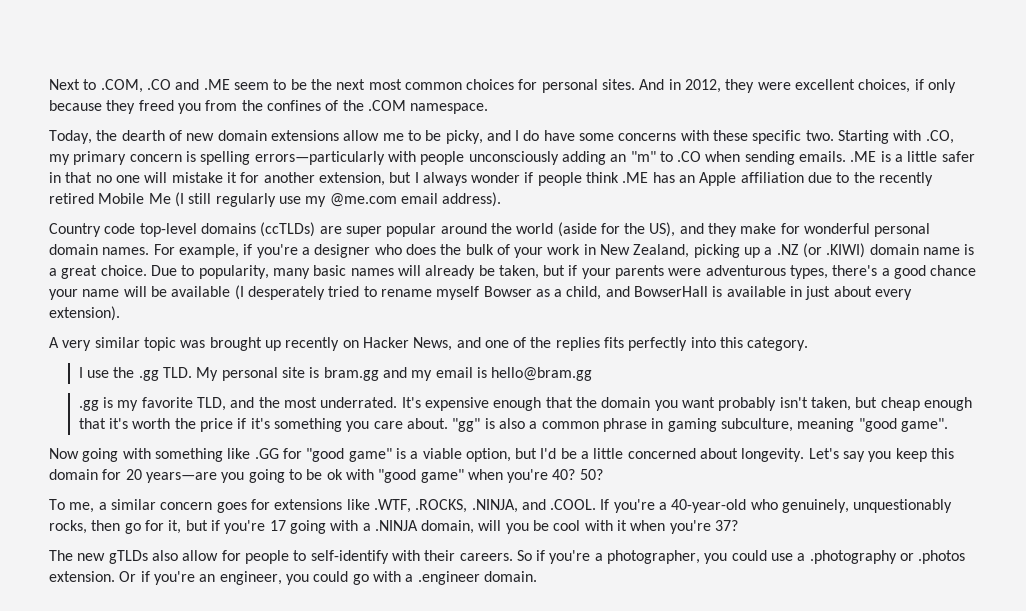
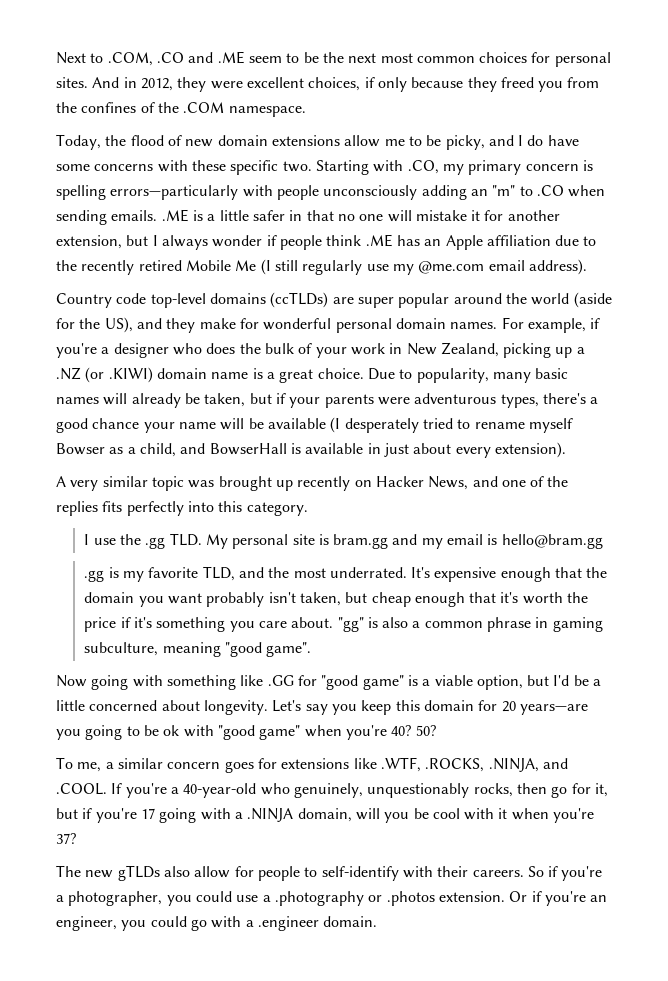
- Today, the dearth of new domain extensions allow me to be picky, and I do have some concerns with these specific two.
+ Today, the flood of new domain extensions allow me to be picky, and I do have some concerns with these specific two.

